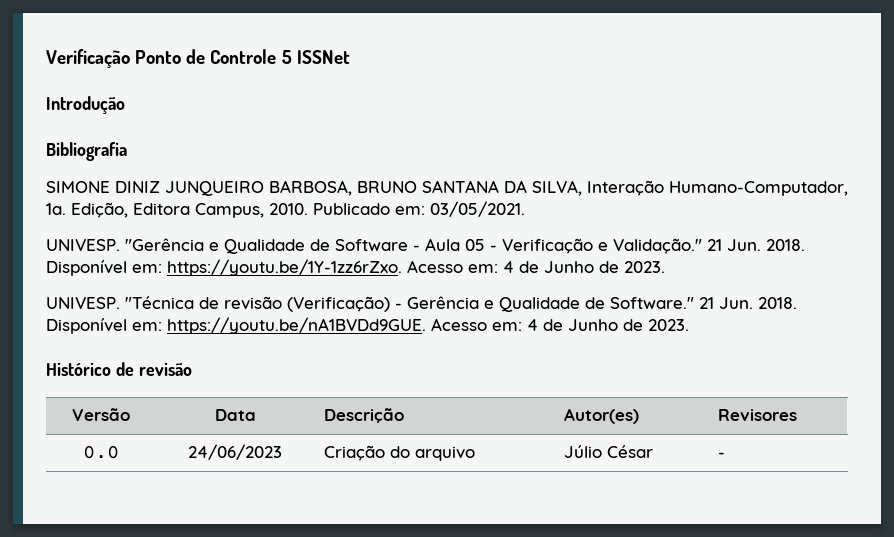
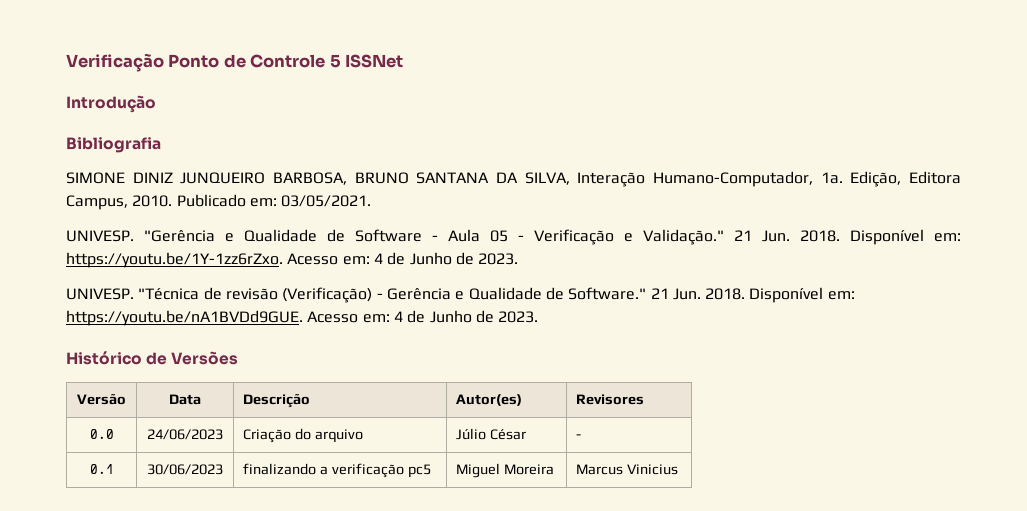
- Histórico de revisão
+ Histórico de Versões
+ 0.1 | 30/06/2023 | finalizando a verificação pc5 | Miguel Moreira | Marcus Vinicius

